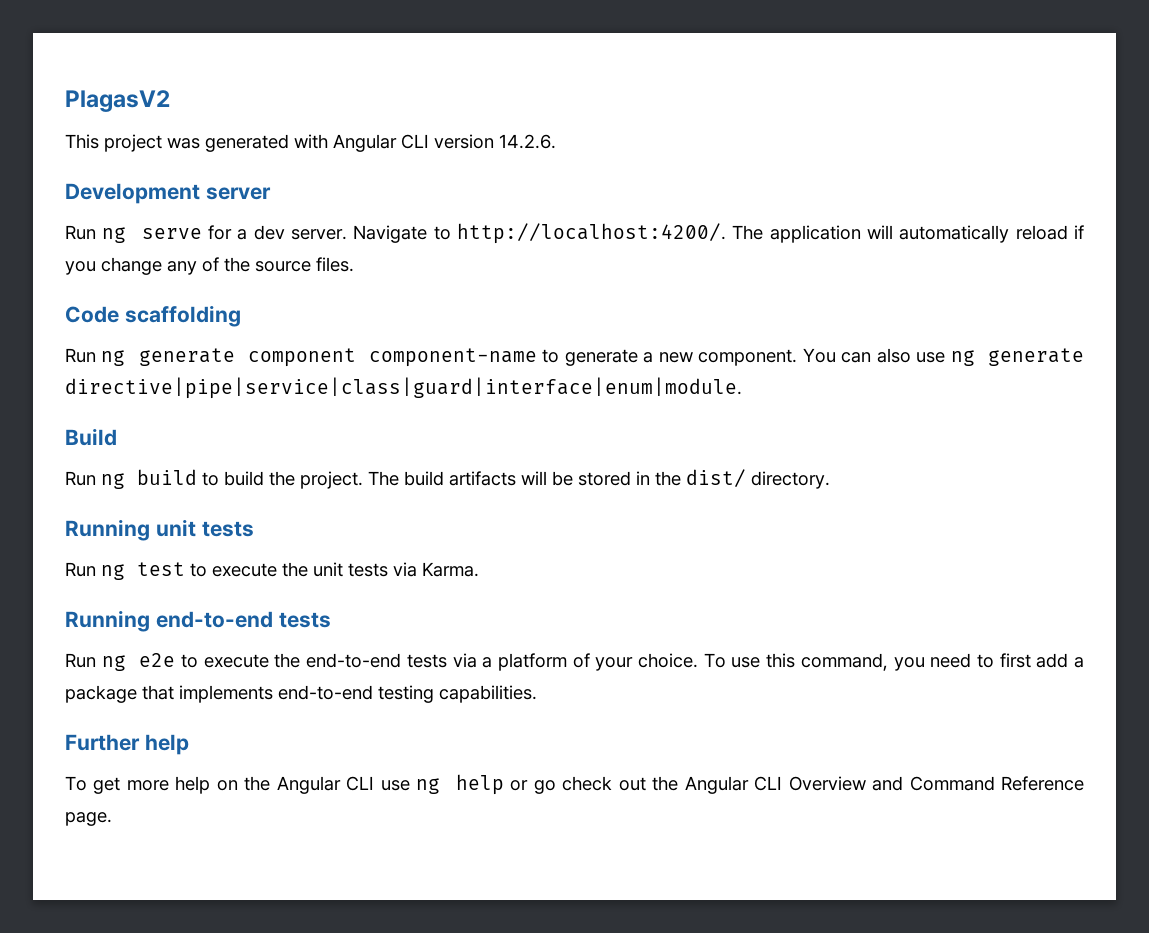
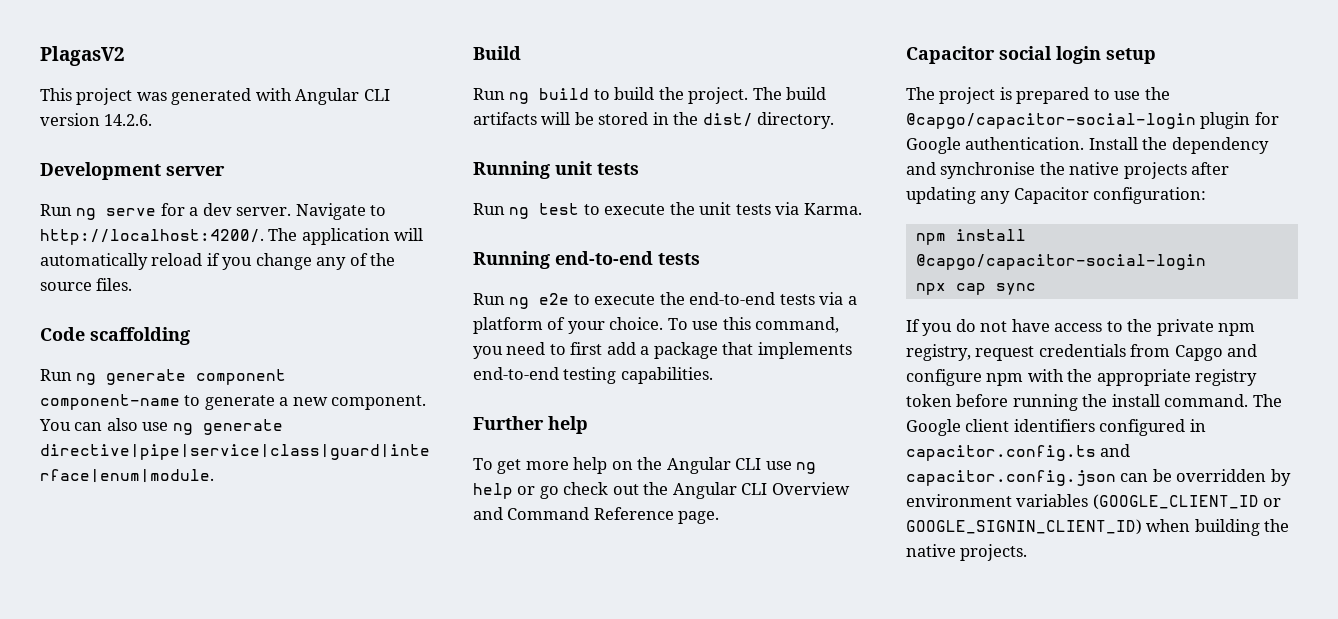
+ Capacitor social login setup
+ The project is prepared to use the @capgo/capacitor-social-login plugin for Google authentication. Install the dependency and synchronise the native projects after updating any Capacitor configuration:
+ npm install @capgo/capacitor-social-login
+ npx cap sync
+ If you do not have access to the private npm registry, request credentials from Capgo and configure npm with the appropriate registry token before running the install command. The Google client identifiers configured in capacitor.config.ts and capacitor.config.json can be overridden by environment variables (GOOGLE_CLIENT_ID or GOOGLE_SIGNIN_CLIENT_ID) when building the native projects.

